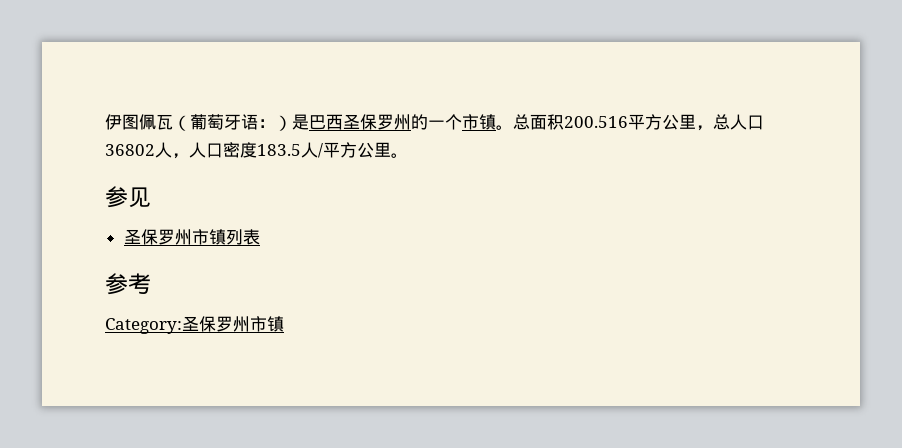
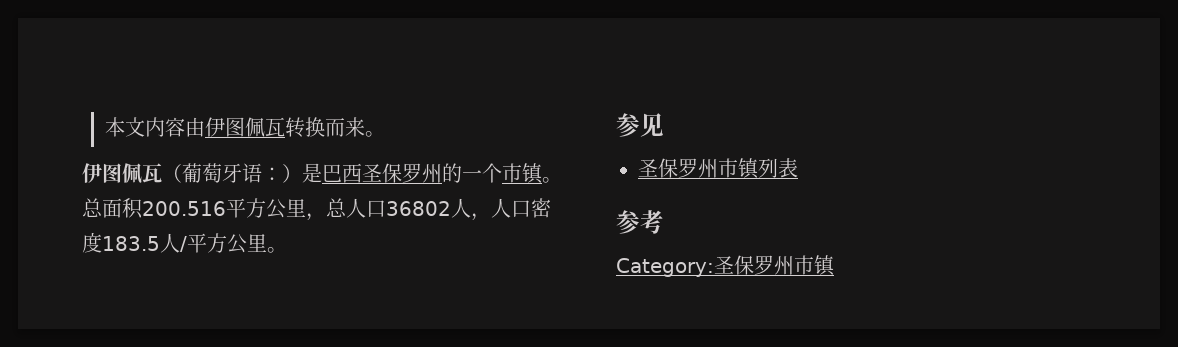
+ 本文内容由伊图佩瓦转换而来。

